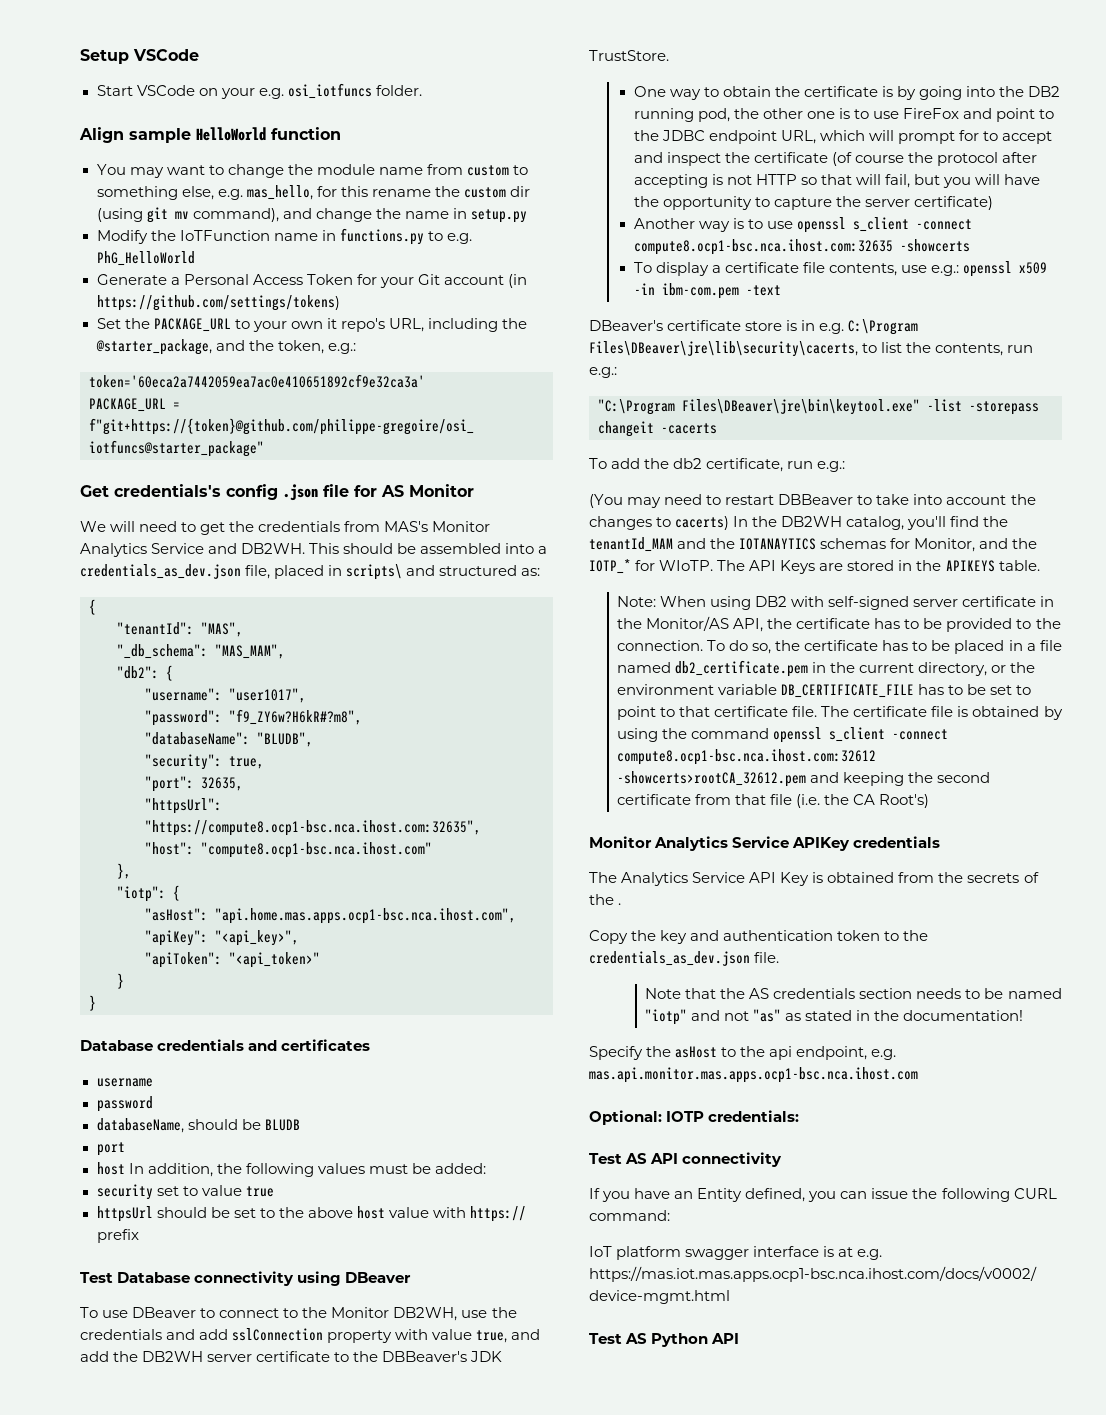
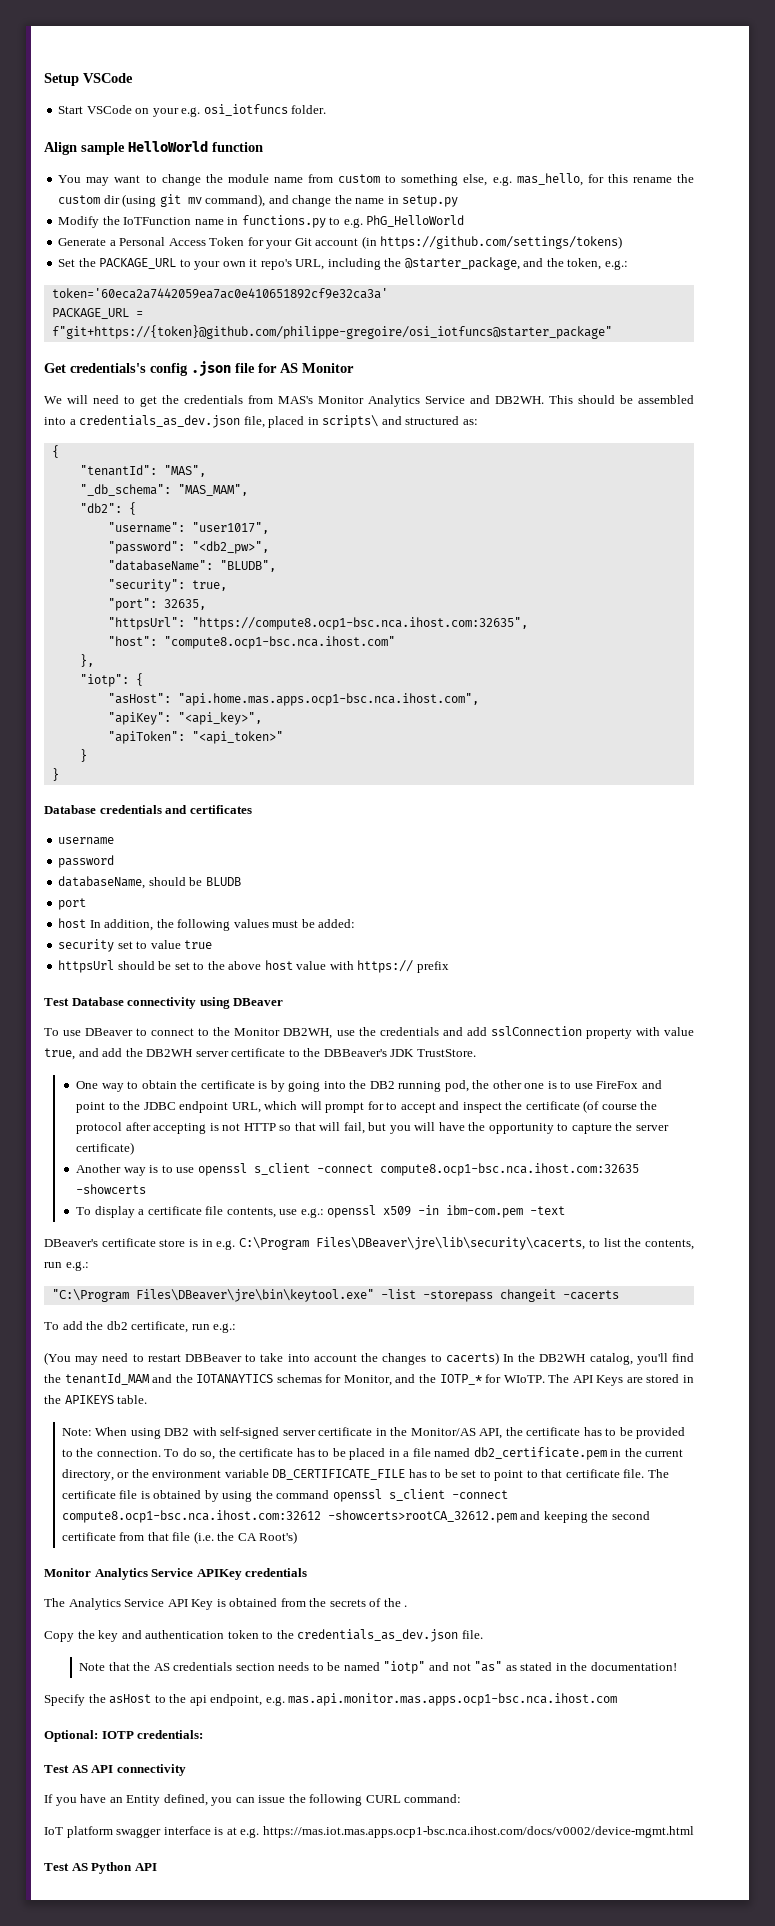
- "password": "f9_ZY6w?H6kR#?m8",
+ "password": "<db2_pw>",

